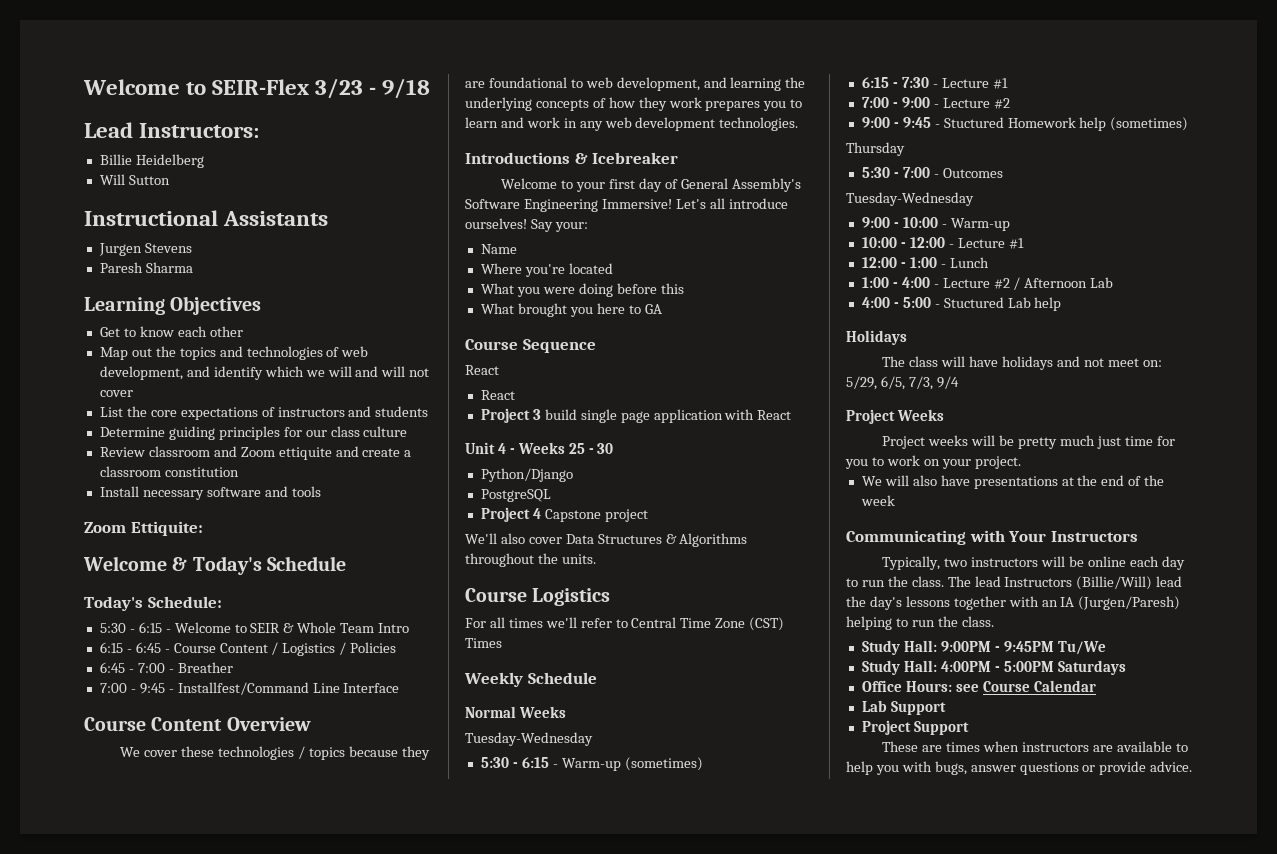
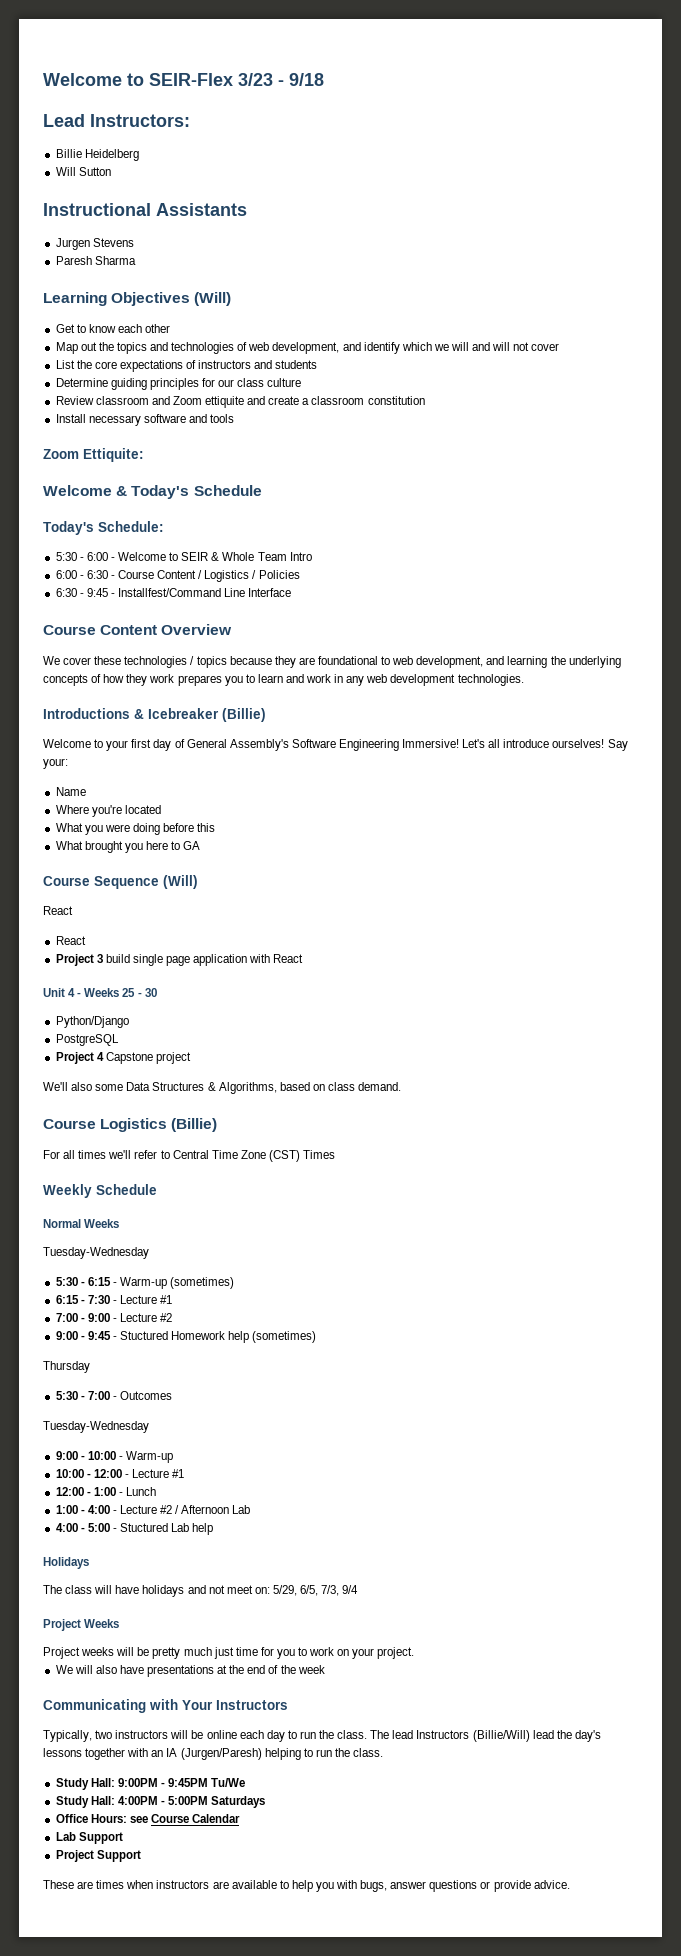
- Learning Objectives
+ Learning Objectives (Will)
- 5:30 - 6:15 - Welcome to SEIR & Whole Team Intro
+ 5:30 - 6:00 - Welcome to SEIR & Whole Team Intro
- 6:15 - 6:45 - Course Content / Logistics / Policies
+ 6:00 - 6:30 - Course Content / Logistics / Policies
- 6:45 - 7:00 - Breather
- 7:00 - 9:45 - Installfest/Command Line Interface
+ 6:30 - 9:45 - Installfest/Command Line Interface
- Introductions & Icebreaker
+ Introductions & Icebreaker (Billie)
- Course Sequence
+ Course Sequence (Will)
- We'll also cover Data Structures & Algorithms throughout the units.
+ We'll also some Data Structures & Algorithms, based on class demand.
- Course Logistics
+ Course Logistics (Billie)

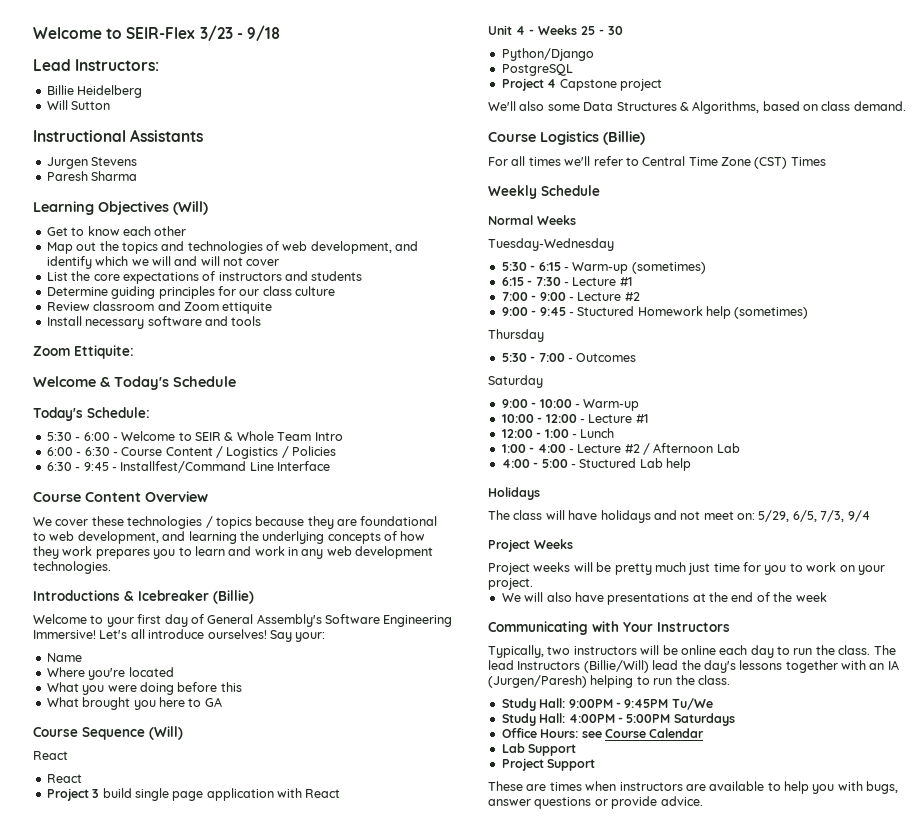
- Review classroom and Zoom ettiquite and create a classroom constitution
+ Review classroom and Zoom ettiquite
  5:30 - 7:00 - Outcomes
- Tuesday-Wednesday
+ Saturday

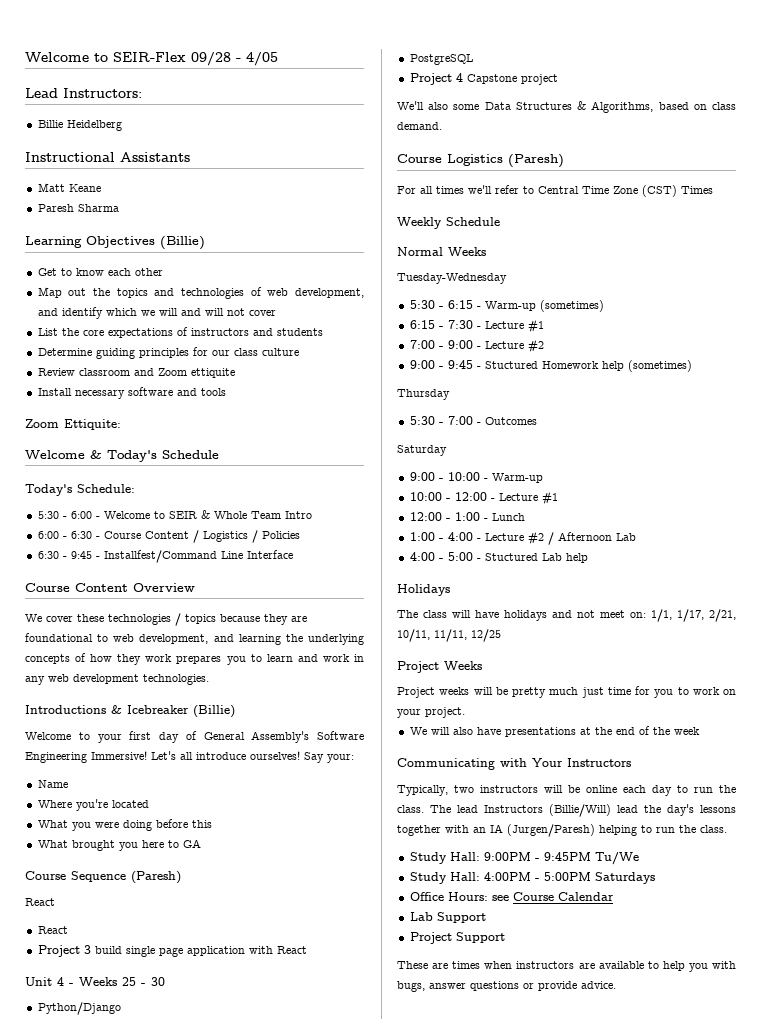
- Welcome to SEIR-Flex 3/23 - 9/18
+ Welcome to SEIR-Flex 09/28 - 4/05
- Will Sutton
- Jurgen Stevens
+ Matt Keane
- Learning Objectives (Will)
+ Learning Objectives (Billie)
- Course Sequence (Will)
+ Course Sequence (Paresh)
- Course Logistics (Billie)
+ Course Logistics (Paresh)
- The class will have holidays and not meet on: 5/29, 6/5, 7/3, 9/4
+ The class will have holidays and not meet on: 1/1, 1/17, 2/21, 10/11, 11/11, 12/25

